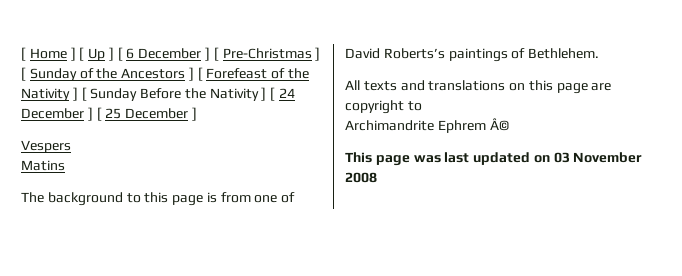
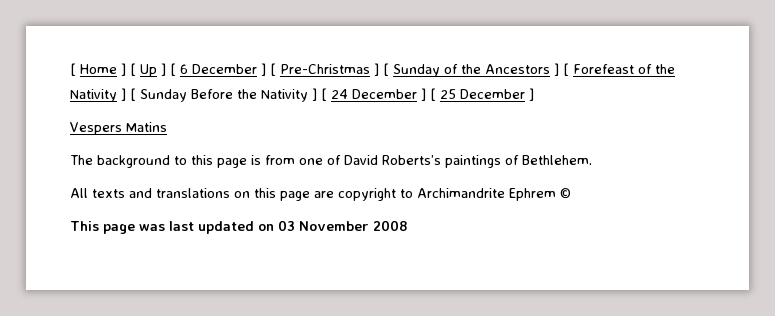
- Vespers
- Matins
+ Vespers Matins
- All texts and translations on this page are copyright to
- Archimandrite Ephrem Â©
+ All texts and translations on this page are copyright to Archimandrite Ephrem ©

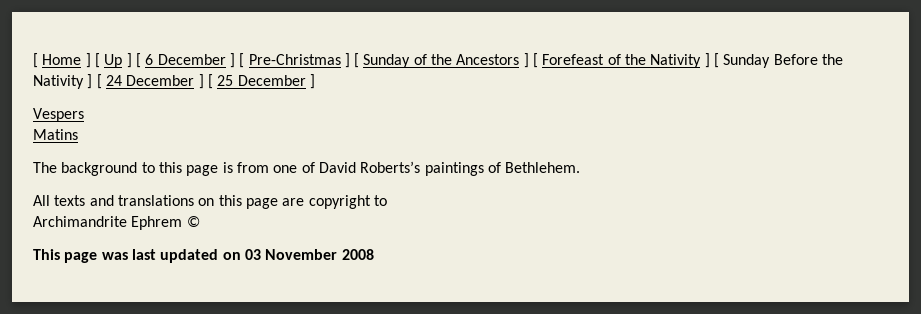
- Vespers Matins
+ Vespers
+ Matins
- All texts and translations on this page are copyright to Archimandrite Ephrem ©
+ All texts and translations on this page are copyright to
+ Archimandrite Ephrem ©

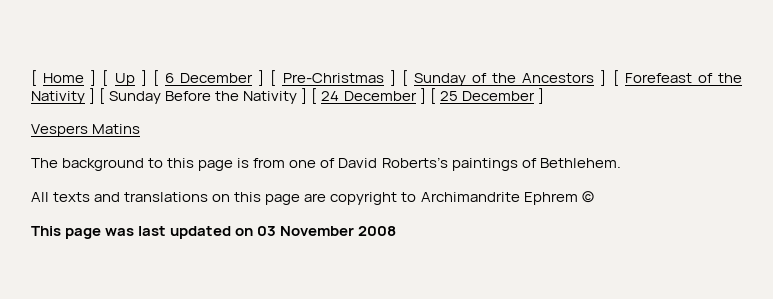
- Vespers
- Matins
+ Vespers Matins
- All texts and translations on this page are copyright to
- Archimandrite Ephrem ©
+ All texts and translations on this page are copyright to Archimandrite Ephrem ©

